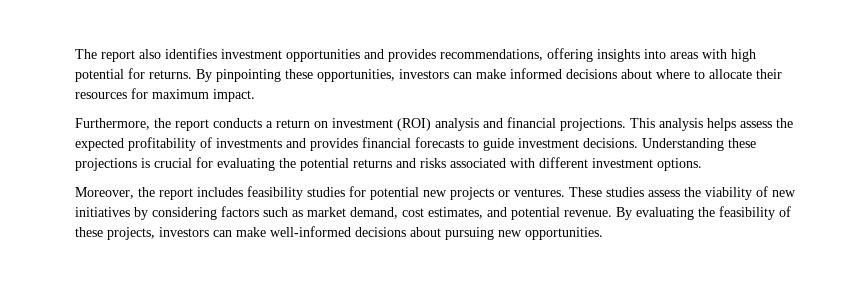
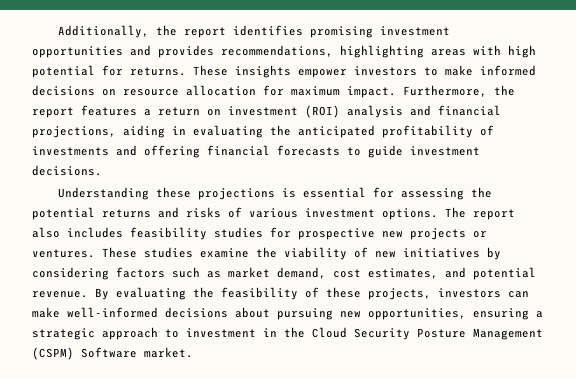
- The report also identifies investment opportunities and provides recommendations, offering insights into areas with high potential for returns.
+ Additionally, the report identifies promising investment opportunities and provides recommendations, highlighting areas with high potential for returns.
- By pinpointing these opportunities, investors can make informed decisions about where to allocate their resources for maximum impact.
- Furthermore, the report conducts a return on investment (ROI) analysis and financial projections. This analysis helps assess the expected profitability of investments and provides financial forecasts to guide investment decisions. Understanding these projections is crucial for evaluating the potential returns and risks associated with different investment options.
- Moreover, the report includes feasibility studies for potential new projects or ventures.
+ These insights empower investors to make informed decisions on resource allocation for maximum impact. Furthermore, the report features a return on investment (ROI) analysis and financial projections, aiding in evaluating the anticipated profitability of investments and offering financial forecasts to guide investment decisions.
+ Understanding these projections is essential for assessing the potential returns and risks of various investment options. The report also includes feasibility studies for prospective new projects or ventures.
- These studies assess the viability of new initiatives by considering factors such as market demand, cost estimates, and potential revenue.
+ These studies examine the viability of new initiatives by considering factors such as market demand, cost estimates, and potential revenue.
- By evaluating the feasibility of these projects, investors can make well-informed decisions about pursuing new opportunities.
+ By evaluating the feasibility of these projects, investors can make well-informed decisions about pursuing new opportunities, ensuring a strategic approach to investment in the Cloud Security Posture Management (CSPM) Software market.

